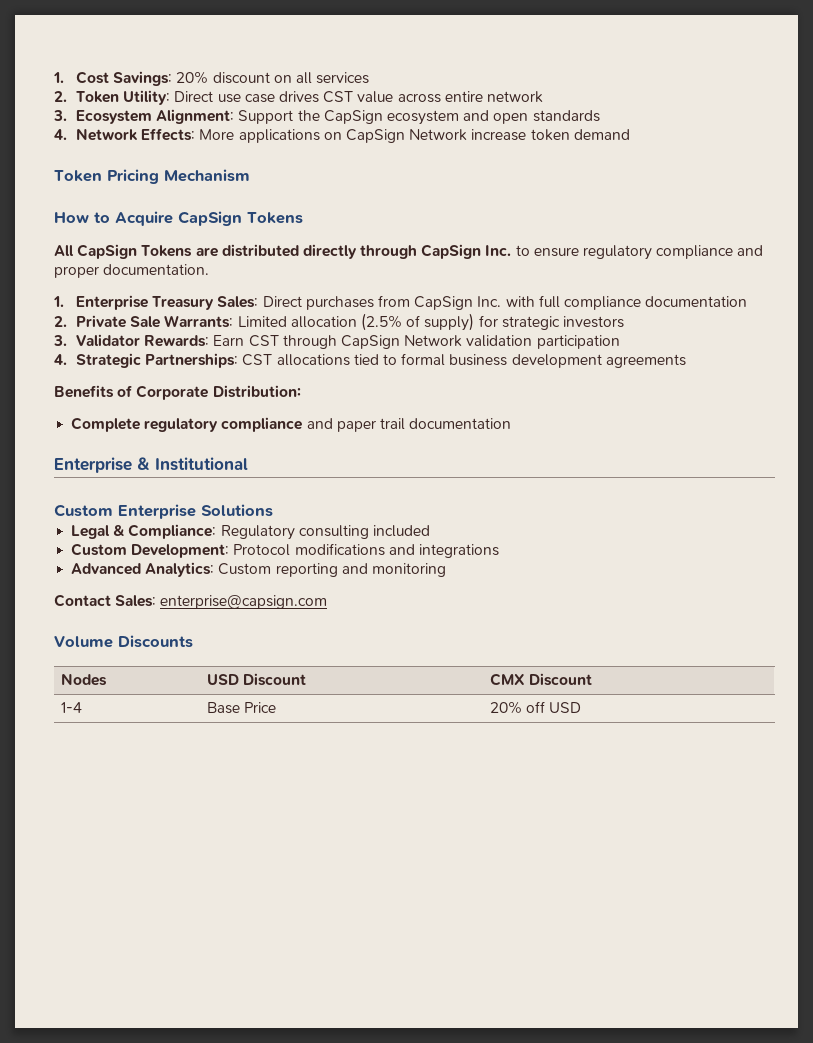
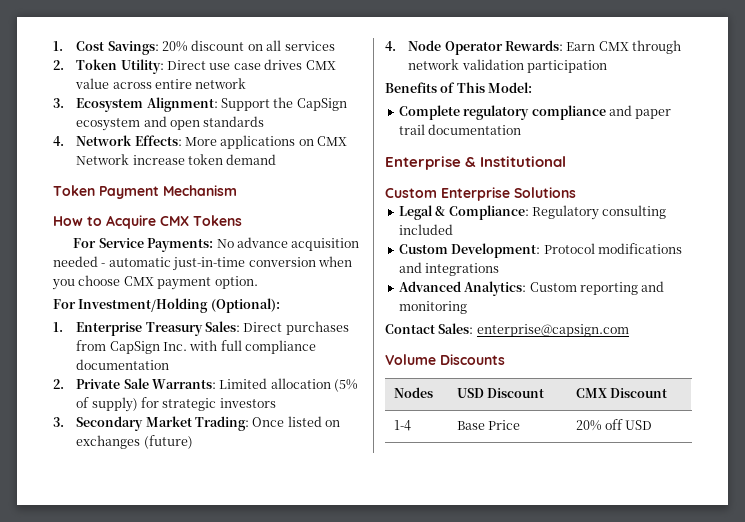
- 2. Token Utility: Direct use case drives CST value across entire network
+ 2. Token Utility: Direct use case drives CMX value across entire network
- 4. Network Effects: More applications on CapSign Network increase token demand
+ 4. Network Effects: More applications on CMX Network increase token demand
- Token Pricing Mechanism
+ Token Payment Mechanism
- How to Acquire CapSign Tokens
+ How to Acquire CMX Tokens
- All CapSign Tokens are distributed directly through CapSign Inc. to ensure regulatory compliance and proper documentation.
+ For Service Payments: No advance acquisition needed - automatic just-in-time conversion when you choose CMX payment option.
+ For Investment/Holding (Optional):
- 2. Private Sale Warrants: Limited allocation (2.5% of supply) for strategic investors
+ 2. Private Sale Warrants: Limited allocation (5% of supply) for strategic investors
- 3. Validator Rewards: Earn CST through CapSign Network validation participation
- 4. Strategic Partnerships: CST allocations tied to formal business development agreements
+ 3. Secondary Market Trading: Once listed on exchanges (future)
+ 4. Node Operator Rewards: Earn CMX through network validation participation
- Benefits of Corporate Distribution:
+ Benefits of This Model:

